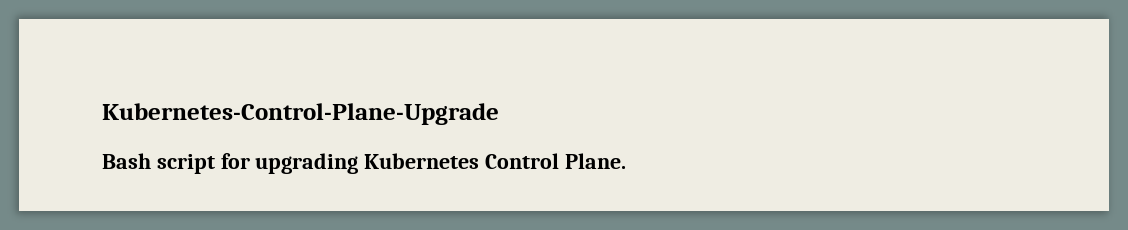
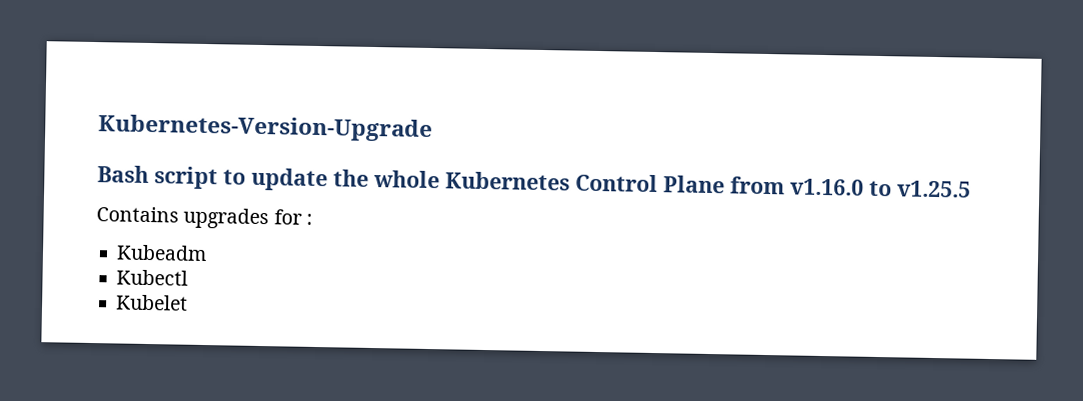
- Kubernetes-Control-Plane-Upgrade
+ Kubernetes-Version-Upgrade
- Bash script for upgrading Kubernetes Control Plane.
+ Bash script to update the whole Kubernetes Control Plane from v1.16.0 to v1.25.5
+ Contains upgrades for :
+ Kubeadm
+ Kubectl
+ Kubelet

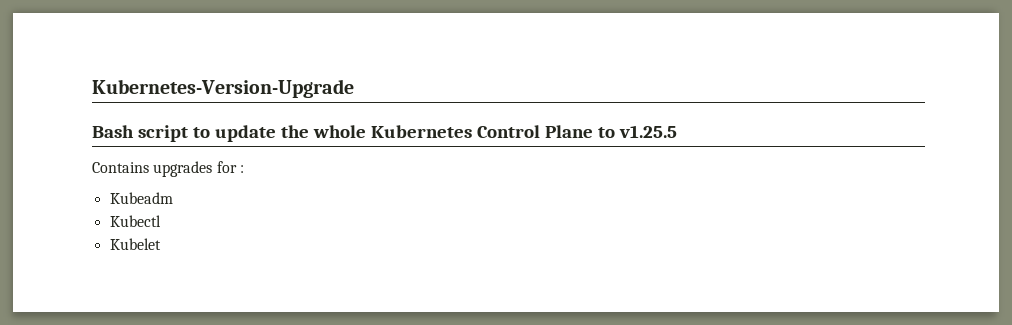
- Bash script to update the whole Kubernetes Control Plane from v1.16.0 to v1.25.5
+ Bash script to update the whole Kubernetes Control Plane to v1.25.5

